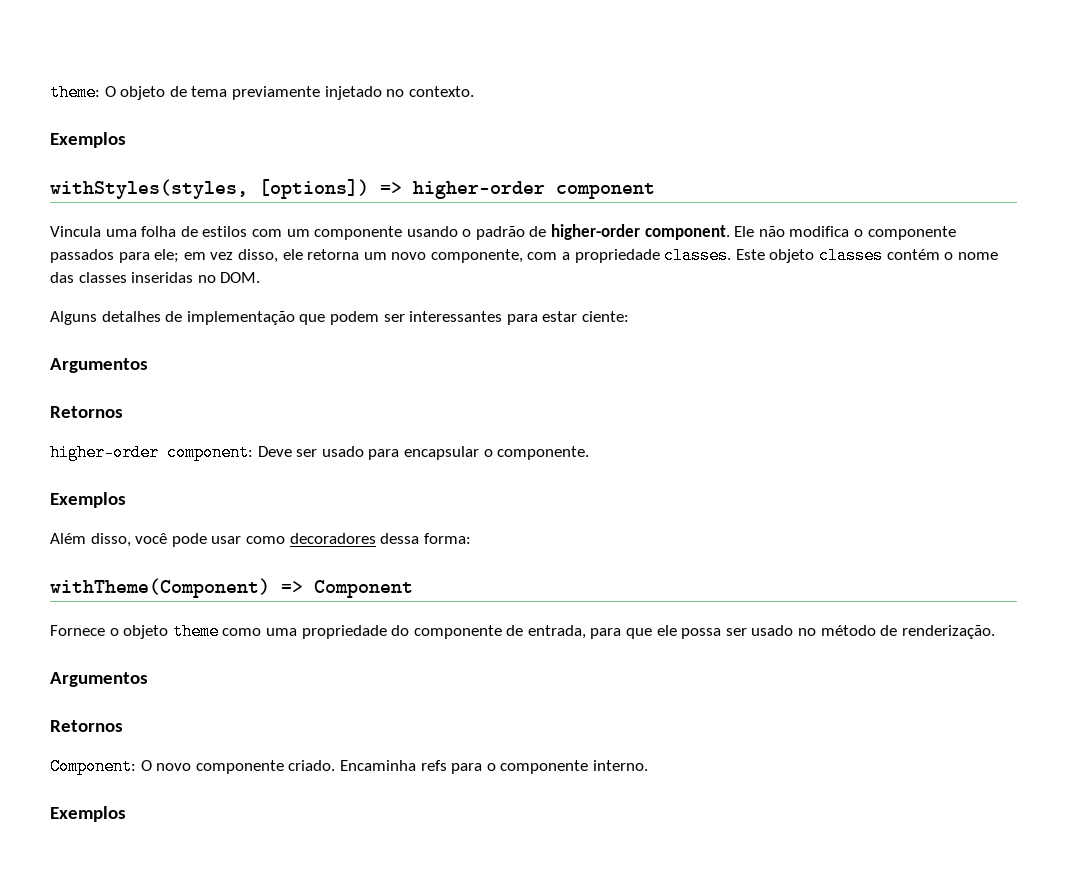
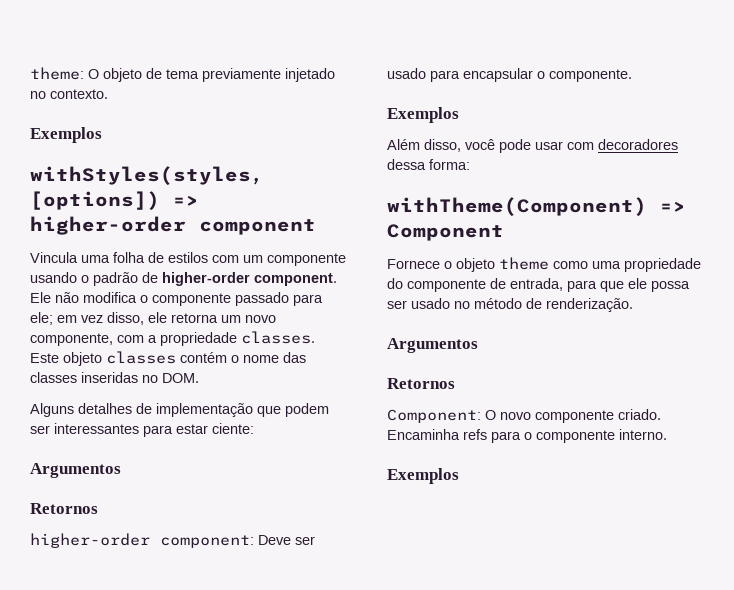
- Ele não modifica o componente passados para ele; em vez disso, ele retorna um novo componente, com a propriedade classes.
+ Ele não modifica o componente passado para ele; em vez disso, ele retorna um novo componente, com a propriedade classes.
- Além disso, você pode usar como decoradores dessa forma:
+ Além disso, você pode usar com decoradores dessa forma:

